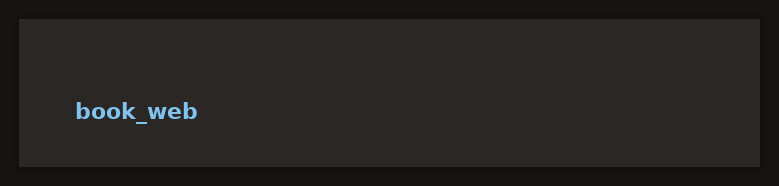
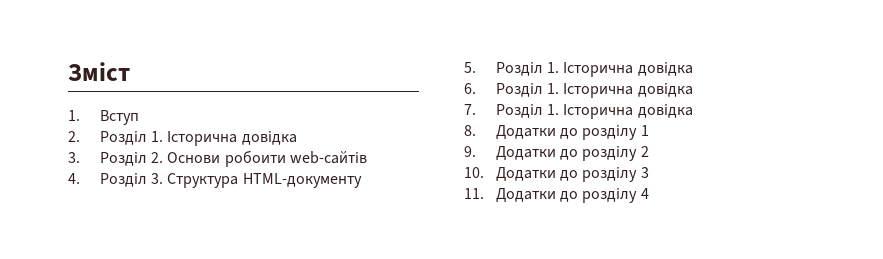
- book_web
+ Зміст
+ 1. Вступ
+ 2. Розділ 1. Історична довідка
+ 3. Розділ 2. Основи робоити web-сайтів
+ 4. Розділ 3. Структура HTML-документу
+ 5. Розділ 1. Історична довідка
+ 6. Розділ 1. Історична довідка
+ 7. Розділ 1. Історична довідка
+ 8. Додатки до розділу 1
+ 9. Додатки до розділу 2
+ 10. Додатки до розділу 3
+ 11. Додатки до розділу 4

